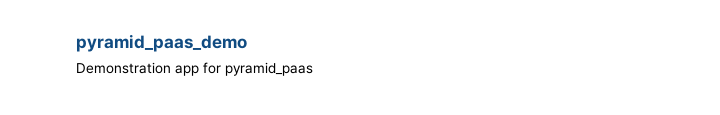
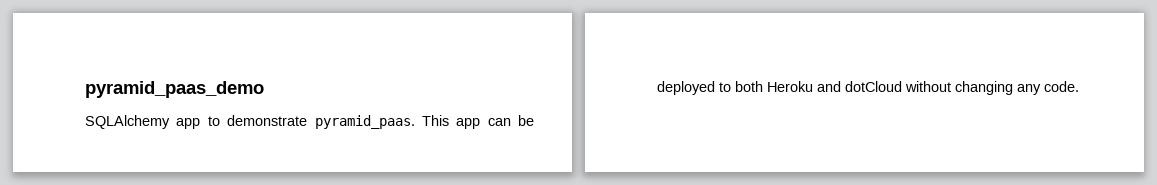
- Demonstration app for pyramid_paas
+ SQLAlchemy app to demonstrate pyramid_paas. This app can be deployed to both Heroku and dotCloud without changing any code.

